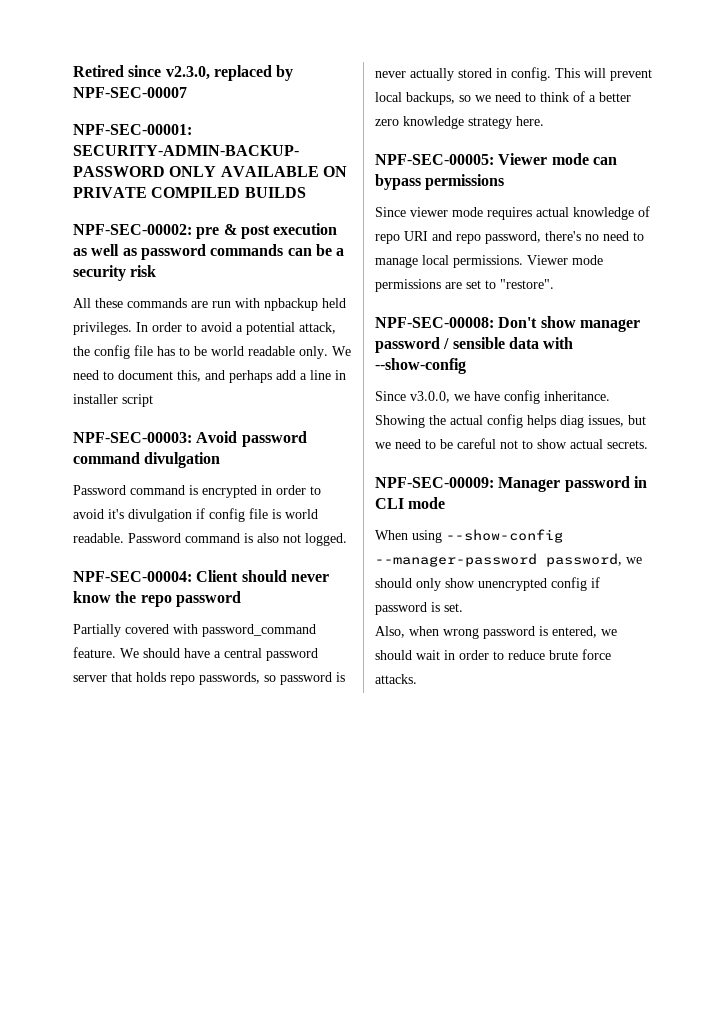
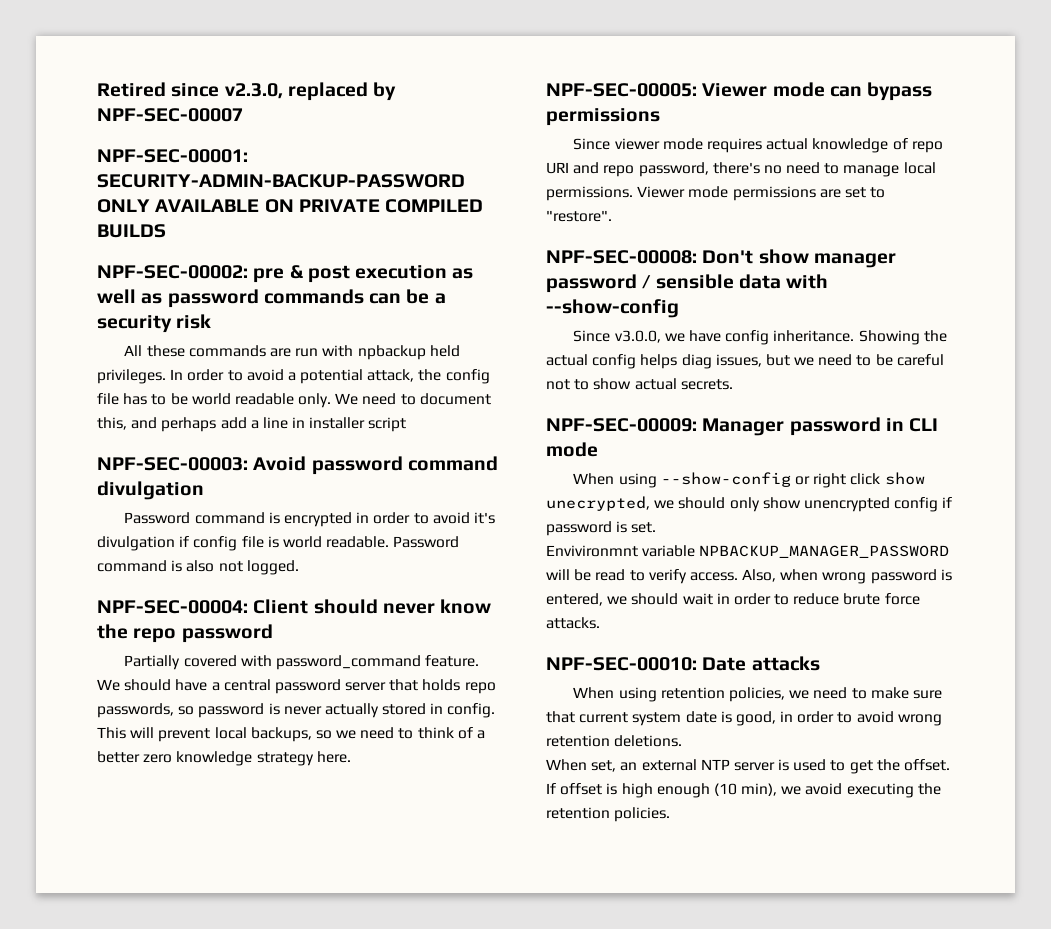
- When using --show-config --manager-password password, we should only show unencrypted config if password is set.
+ When using --show-config or right click show unecrypted, we should only show unencrypted config if password is set.
+ Envivironmnt variable NPBACKUP_MANAGER_PASSWORD will be read to verify access.
+ NPF-SEC-00010: Date attacks
+ When using retention policies, we need to make sure that current system date is good, in order to avoid wrong retention deletions.
+ When set, an external NTP server is used to get the offset. If offset is high enough (10 min), we avoid executing the retention policies.

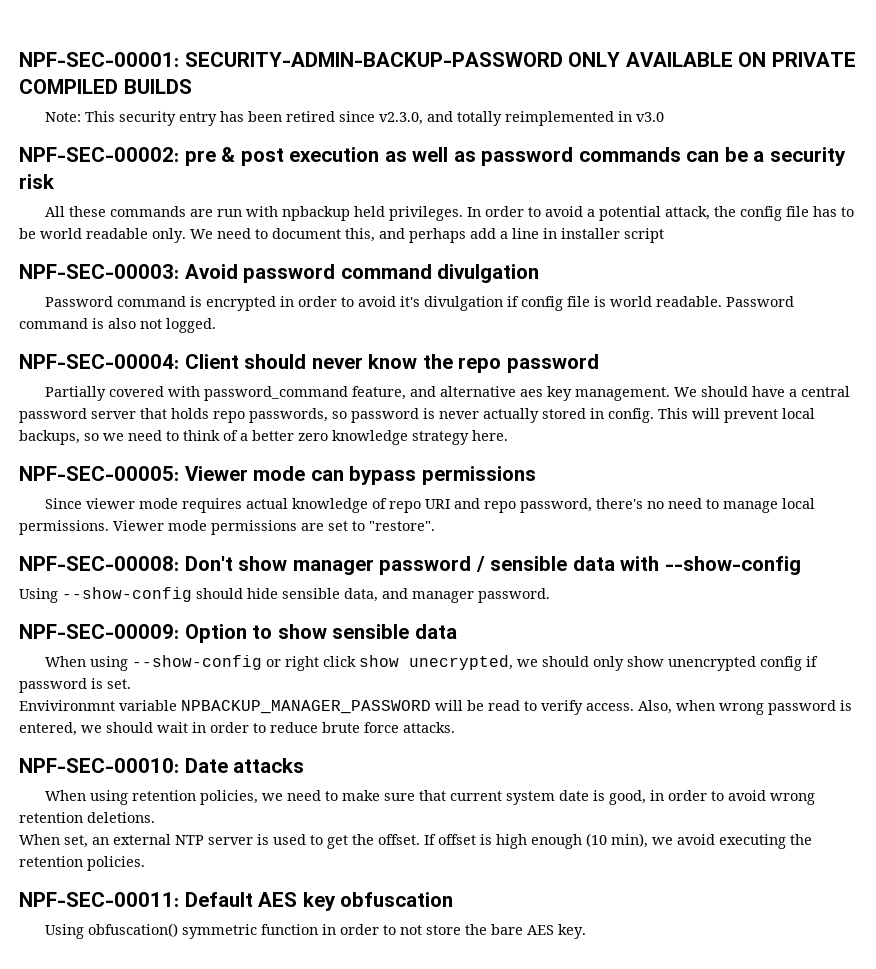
- Retired since v2.3.0, replaced by NPF-SEC-00007
+ Note: This security entry has been retired since v2.3.0, and totally reimplemented in v3.0
- Partially covered with password_command feature.
+ Partially covered with password_command feature, and alternative aes key management.
- Since v3.0.0, we have config inheritance. Showing the actual config helps diag issues, but we need to be careful not to show actual secrets.
- NPF-SEC-00009: Manager password in CLI mode
+ Using --show-config should hide sensible data, and manager password.
+ NPF-SEC-00009: Option to show sensible data
+ NPF-SEC-00011: Default AES key obfuscation
+ Using obfuscation() symmetric function in order to not store the bare AES key.

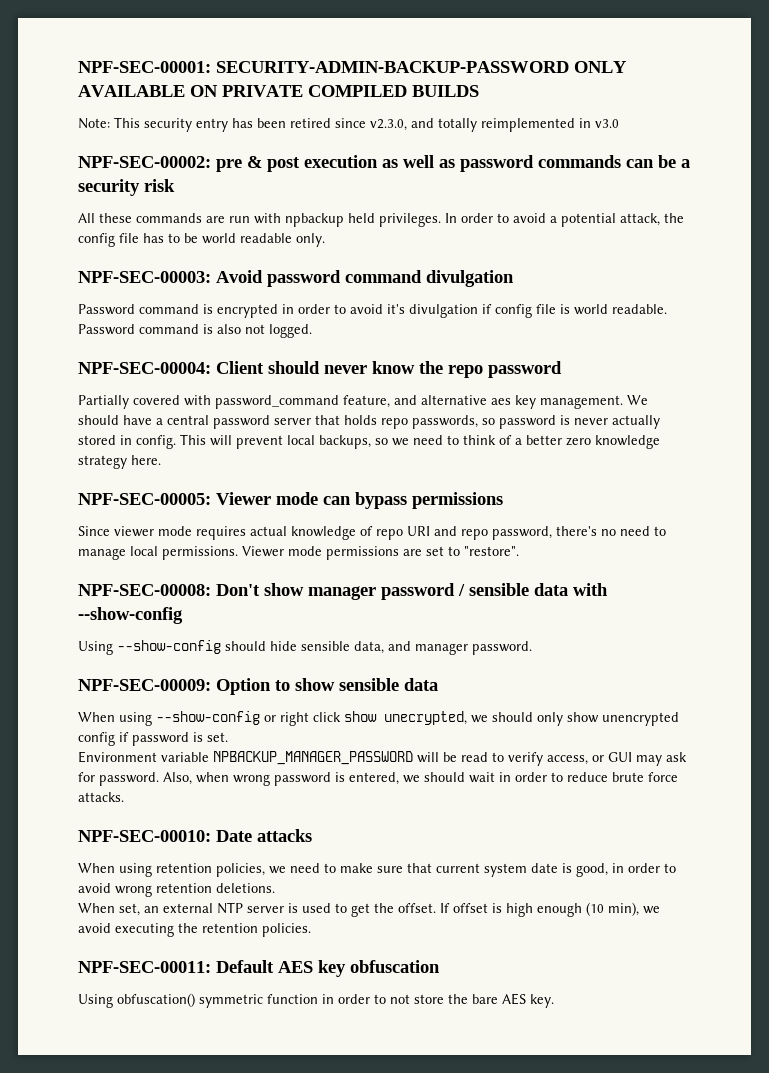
- We need to document this, and perhaps add a line in installer script
- Envivironmnt variable NPBACKUP_MANAGER_PASSWORD will be read to verify access.
+ Environment variable NPBACKUP_MANAGER_PASSWORD will be read to verify access, or GUI may ask for password.

